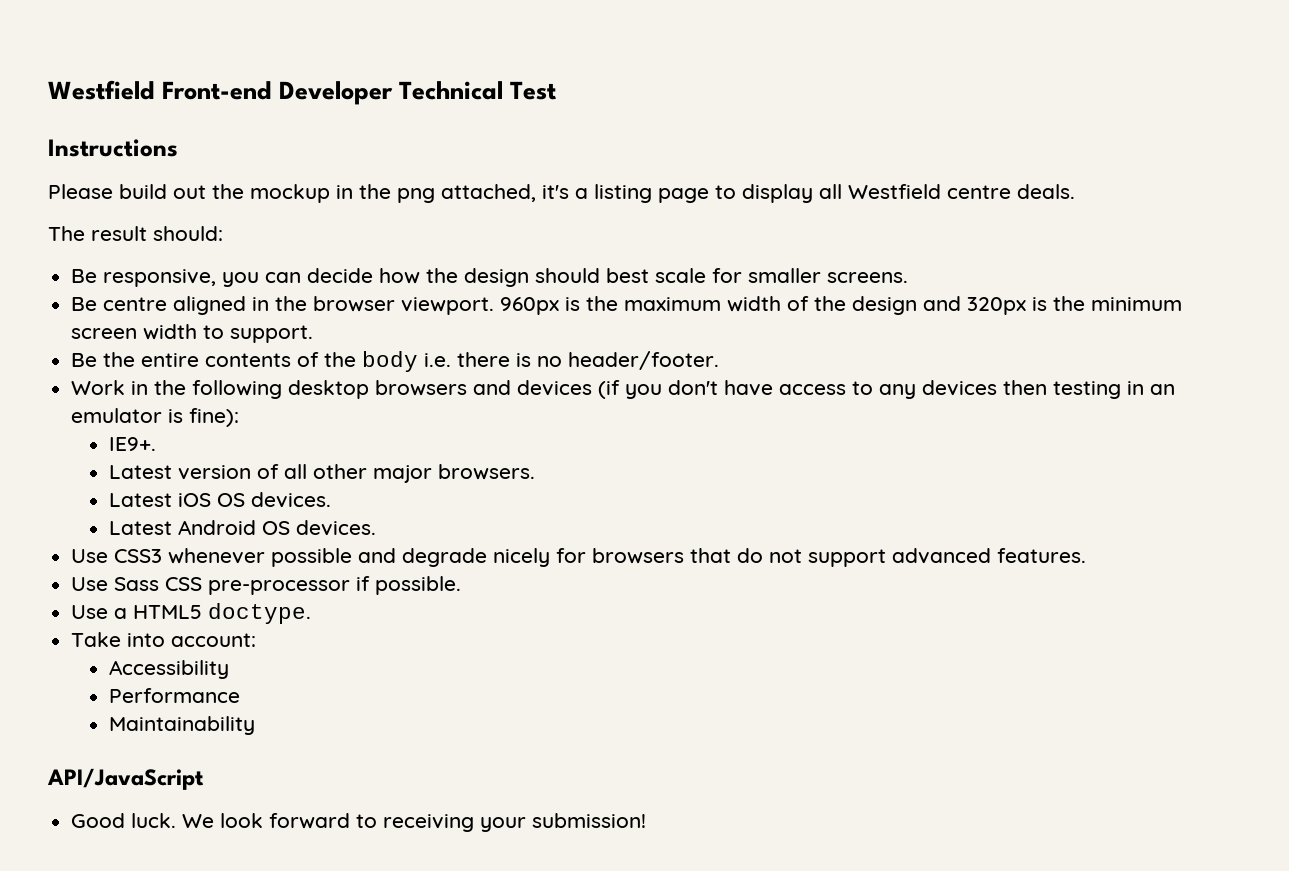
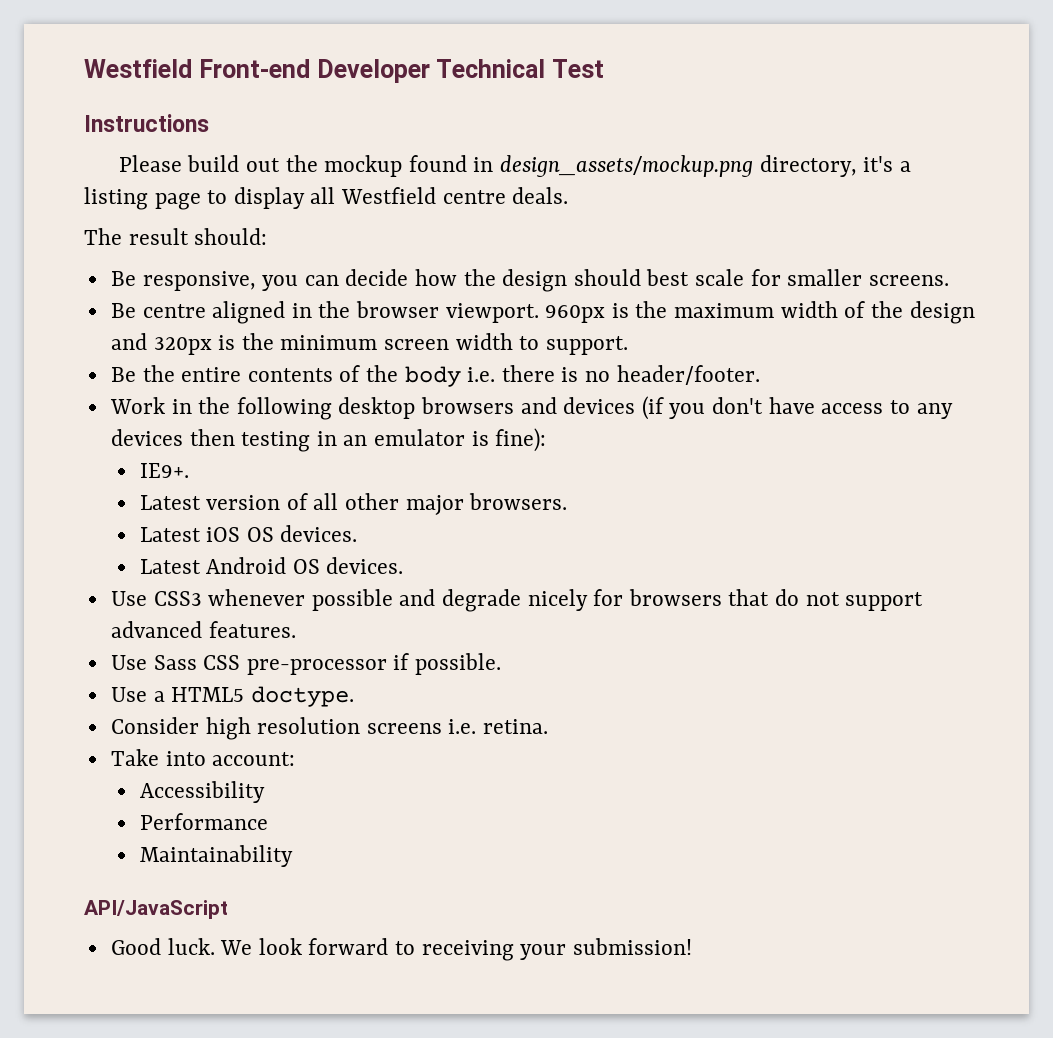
- Please build out the mockup in the png attached, it's a listing page to display all Westfield centre deals.
+ Please build out the mockup found in design_assets/mockup.png directory, it's a listing page to display all Westfield centre deals.
+ Consider high resolution screens i.e. retina.

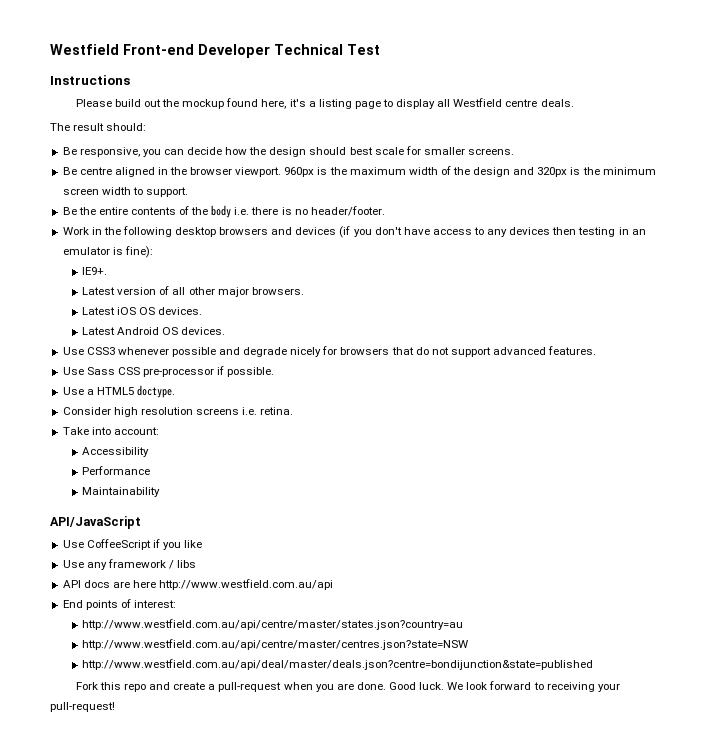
- Please build out the mockup found in design_assets/mockup.png directory, it's a listing page to display all Westfield centre deals.
+ Please build out the mockup found here, it's a listing page to display all Westfield centre deals.
+ Use CoffeeScript if you like
+ Use any framework / libs
+ API docs are here http://www.westfield.com.au/api
+ End points of interest:
+ http://www.westfield.com.au/api/centre/master/states.json?country=au
+ http://www.westfield.com.au/api/centre/master/centres.json?state=NSW
+ http://www.westfield.com.au/api/deal/master/deals.json?centre=bondijunction&state=published
+ Fork this repo and create a pull-request when you are done.
- We look forward to receiving your submission!
+ We look forward to receiving your pull-request!

